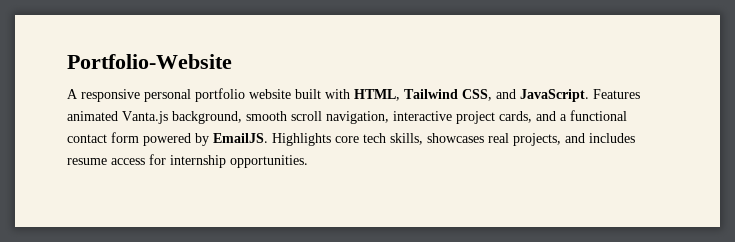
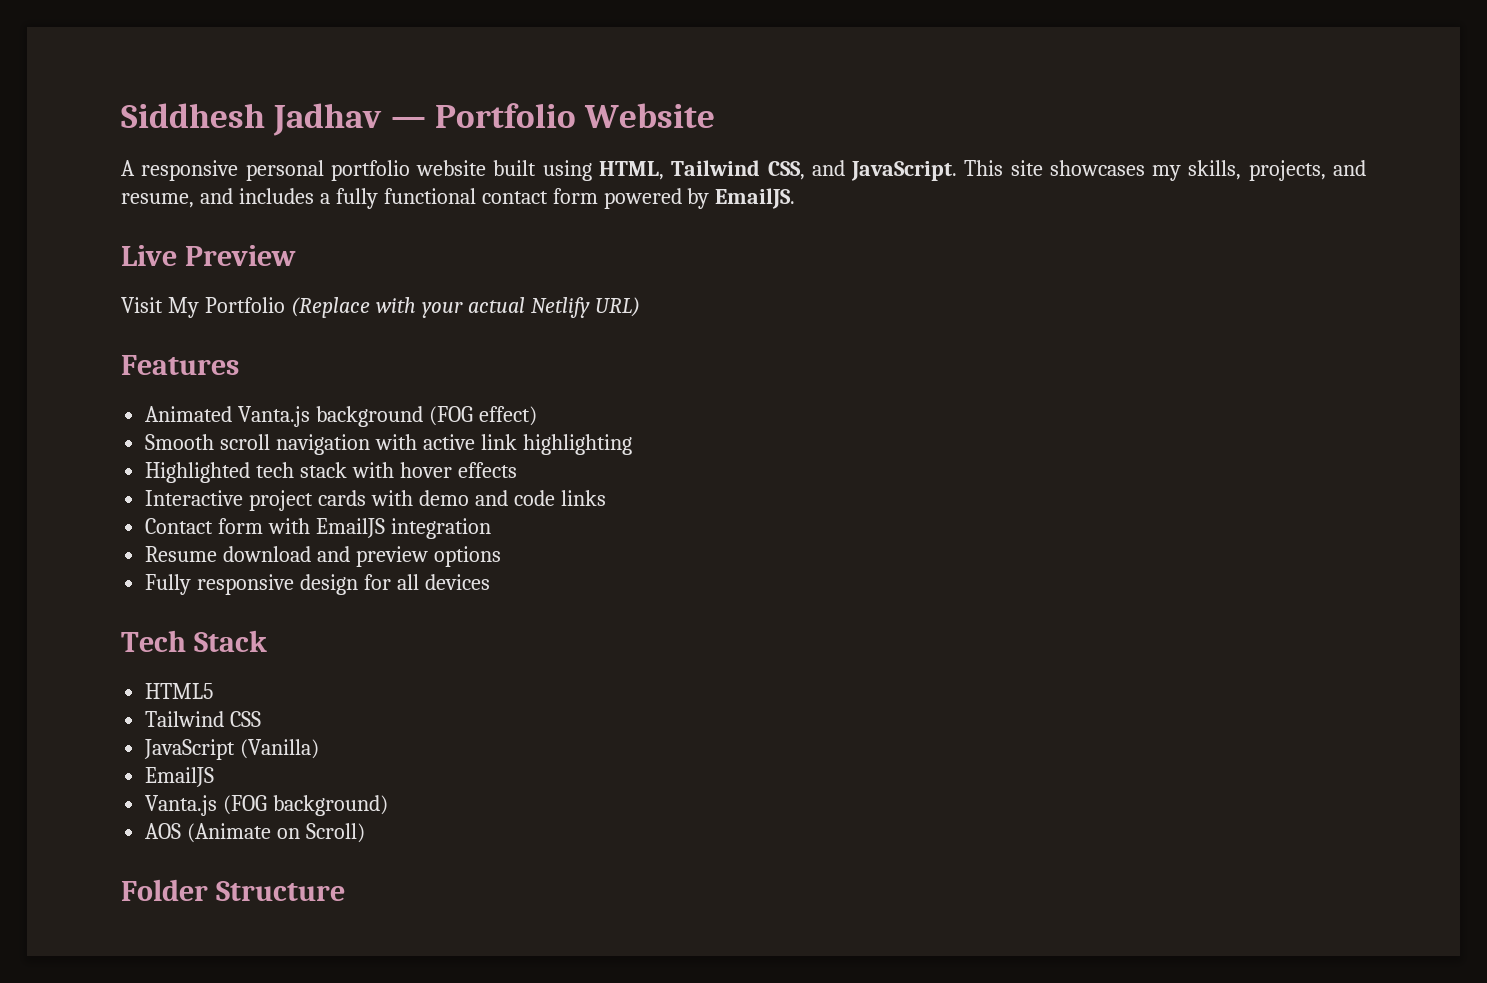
- Portfolio-Website
+ Siddhesh Jadhav — Portfolio Website
- A responsive personal portfolio website built with HTML, Tailwind CSS, and JavaScript.
+ A responsive personal portfolio website built using HTML, Tailwind CSS, and JavaScript.
- Features animated Vanta.js background, smooth scroll navigation, interactive project cards, and a functional contact form powered by EmailJS. Highlights core tech skills, showcases real projects, and includes resume access for internship opportunities.
+ This site showcases my skills, projects, and resume, and includes a fully functional contact form powered by EmailJS.
+ Live Preview
+ Visit My Portfolio (Replace with your actual Netlify URL)
+ Features
+ Animated Vanta.js background (FOG effect)
+ Smooth scroll navigation with active link highlighting
+ Highlighted tech stack with hover effects
+ Interactive project cards with demo and code links
+ Contact form with EmailJS integration
+ Resume download and preview options
+ Fully responsive design for all devices
+ Tech Stack
+ HTML5
+ Tailwind CSS
+ JavaScript (Vanilla)
+ EmailJS
+ Vanta.js (FOG background)
+ AOS (Animate on Scroll)
+ Folder Structure

